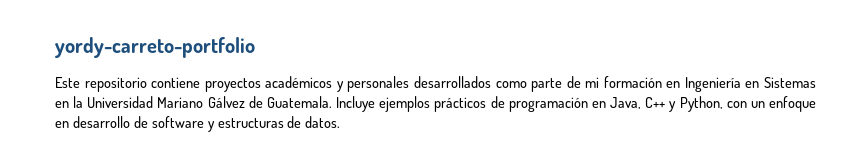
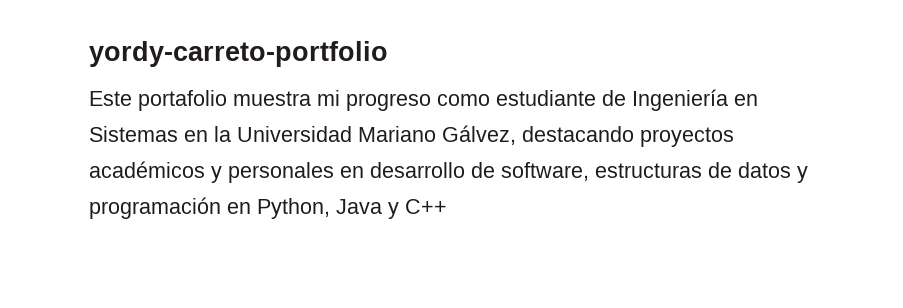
- Este repositorio contiene proyectos académicos y personales desarrollados como parte de mi formación en Ingeniería en Sistemas en la Universidad Mariano Gálvez de Guatemala. Incluye ejemplos prácticos de programación en Java, C++ y Python, con un enfoque en desarrollo de software y estructuras de datos.
+ Este portafolio muestra mi progreso como estudiante de Ingeniería en Sistemas en la Universidad Mariano Gálvez, destacando proyectos académicos y personales en desarrollo de software, estructuras de datos y programación en Python, Java y C++

